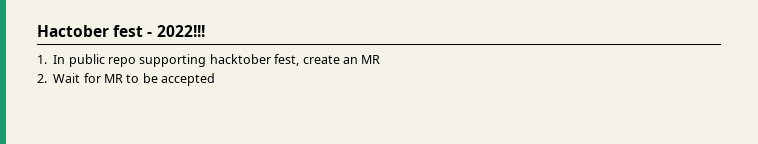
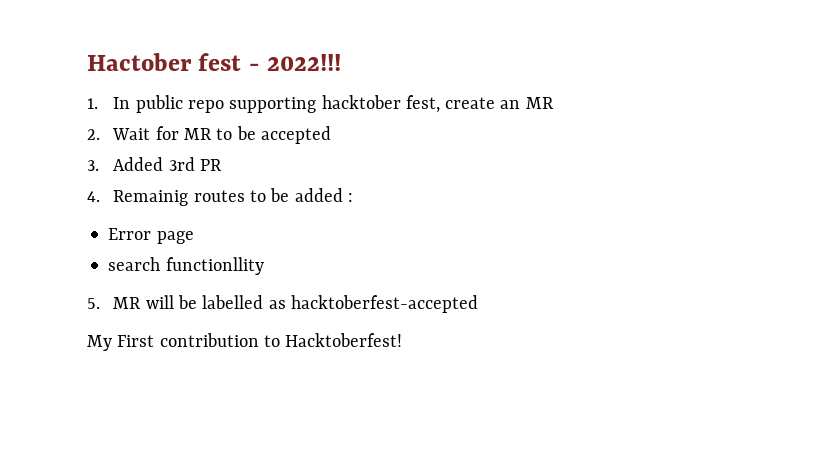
+ 3. Added 3rd PR
+ 4. Remainig routes to be added :
+ Error page
+ search functionllity
+ 5. MR will be labelled as hacktoberfest-accepted
+ My First contribution to Hacktoberfest!

